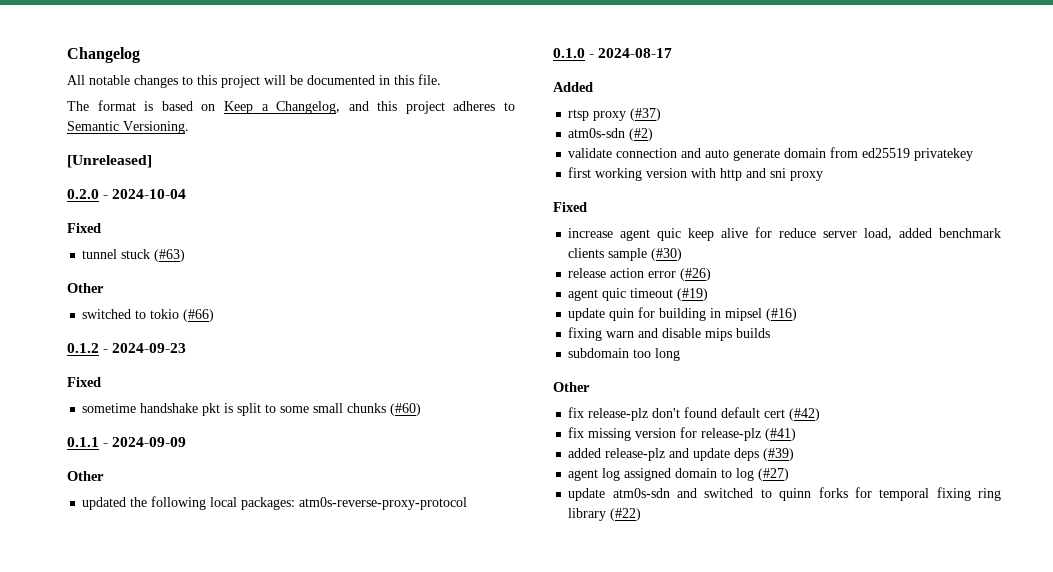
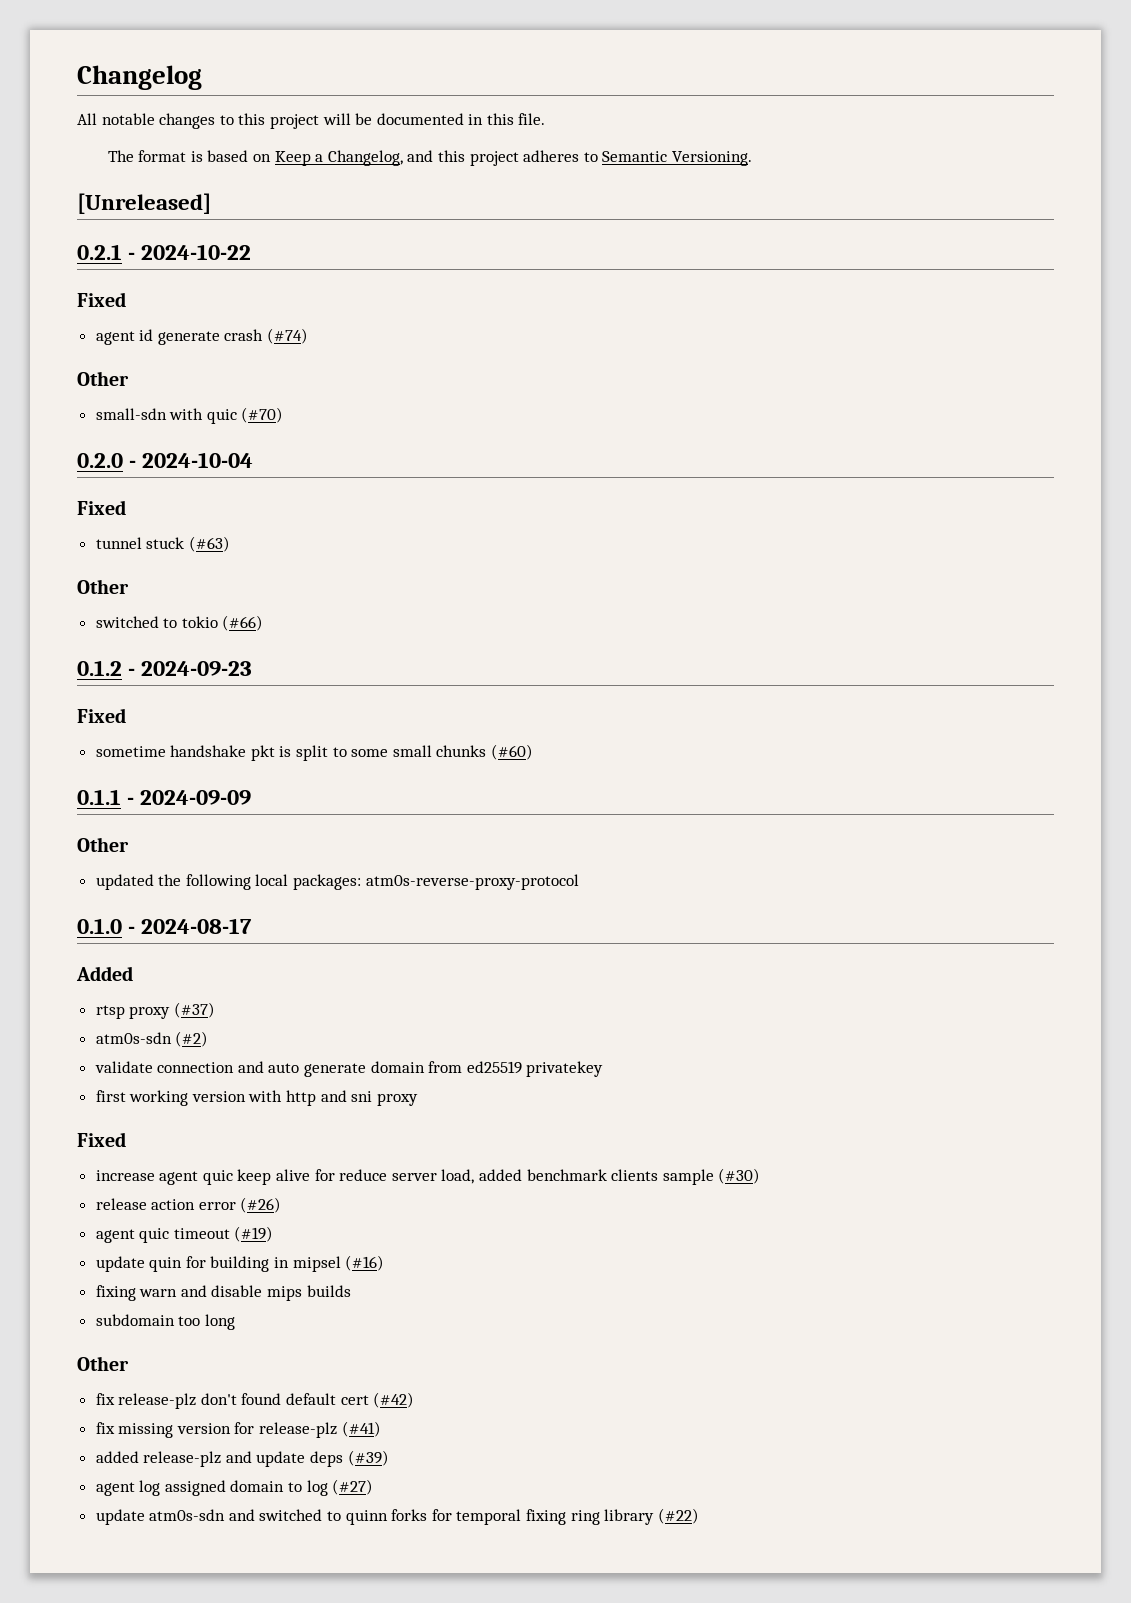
+ 0.2.1 - 2024-10-22
+ Fixed
+ agent id generate crash (#74)
+ Other
+ small-sdn with quic (#70)

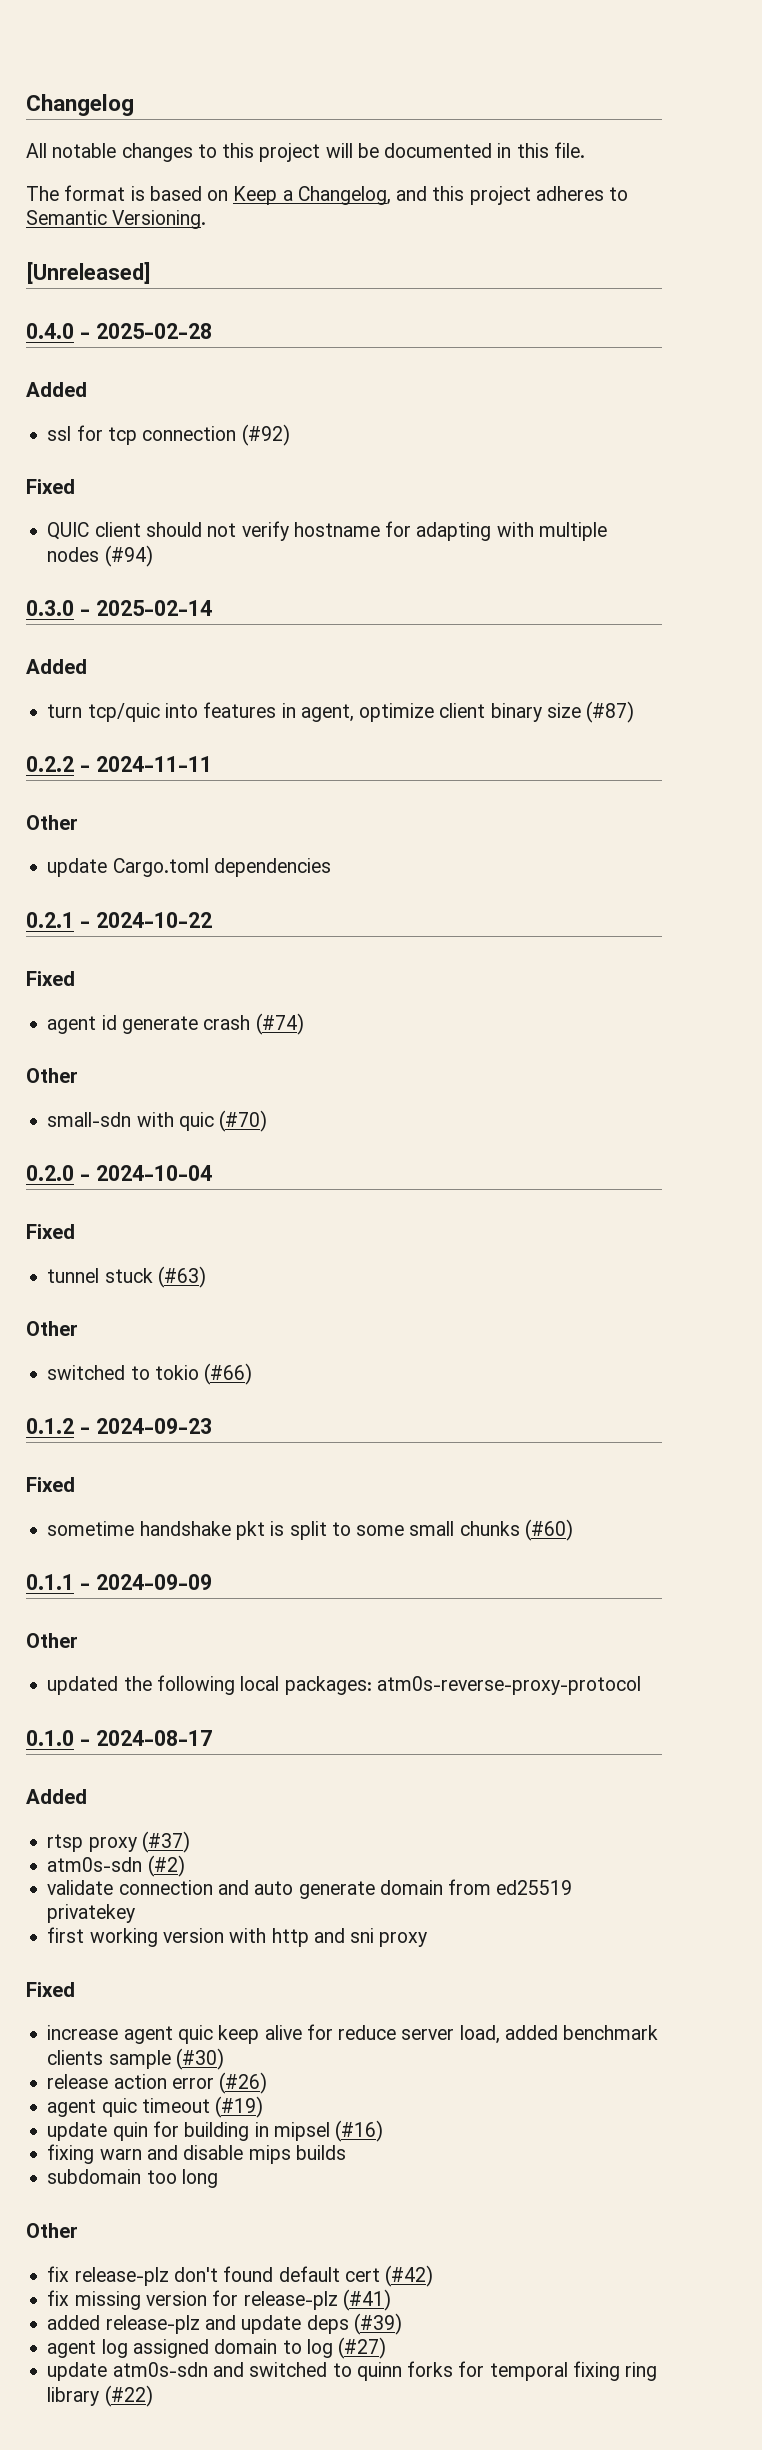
+ 0.4.0 - 2025-02-28
+ Added
+ ssl for tcp connection (#92)
+ Fixed
+ QUIC client should not verify hostname for adapting with multiple nodes (#94)
+ 0.3.0 - 2025-02-14
+ Added
+ turn tcp/quic into features in agent, optimize client binary size (#87)
+ 0.2.2 - 2024-11-11
+ Other
+ update Cargo.toml dependencies

